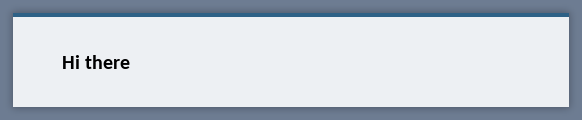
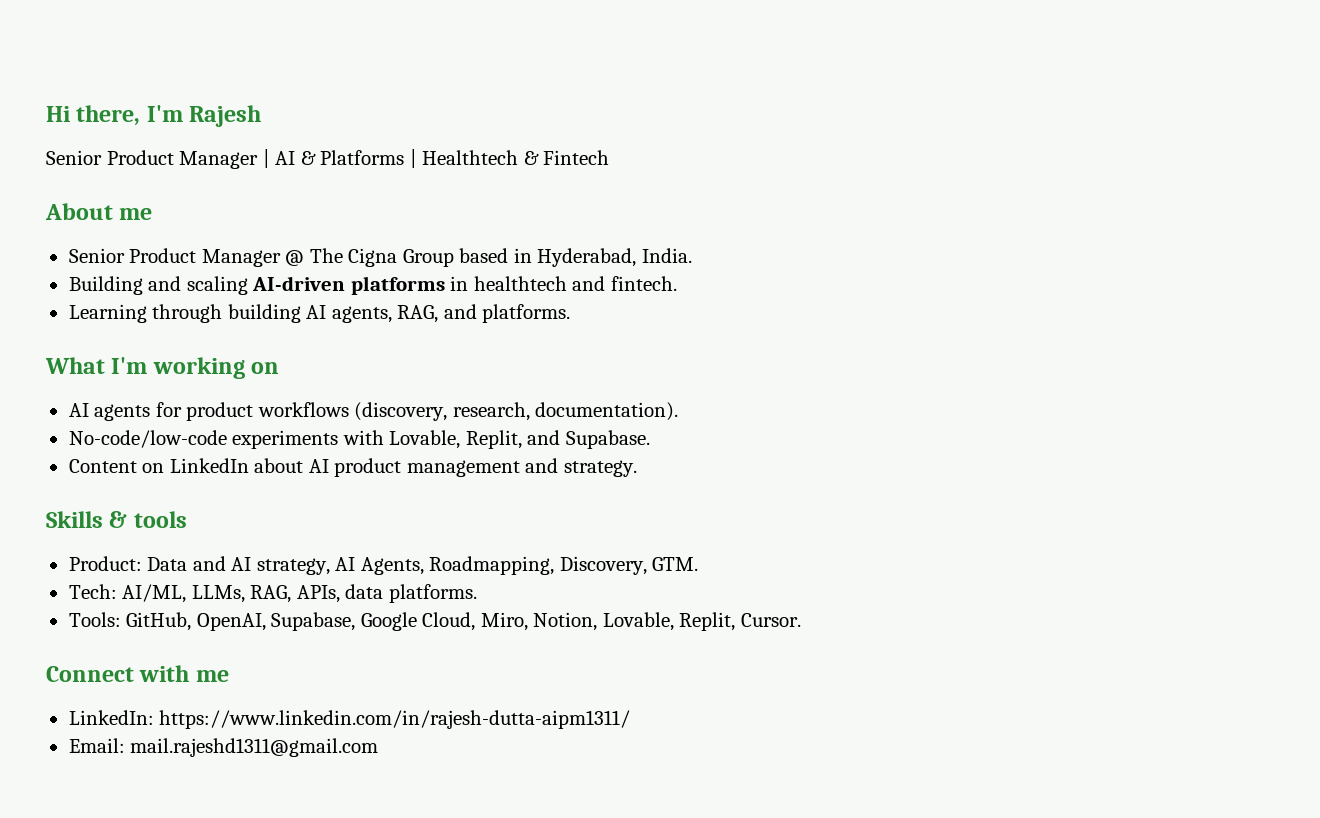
- Hi there
+ Hi there, I'm Rajesh
+ Senior Product Manager | AI & Platforms | Healthtech & Fintech
+ About me
+ Senior Product Manager @ The Cigna Group based in Hyderabad, India.
+ Building and scaling AI-driven platforms in healthtech and fintech.
+ Learning through building AI agents, RAG, and platforms.
+ What I'm working on
+ AI agents for product workflows (discovery, research, documentation).
+ No-code/low-code experiments with Lovable, Replit, and Supabase.
+ Content on LinkedIn about AI product management and strategy.
+ Skills & tools
+ Product: Data and AI strategy, AI Agents, Roadmapping, Discovery, GTM.
+ Tech: AI/ML, LLMs, RAG, APIs, data platforms.
+ Tools: GitHub, OpenAI, Supabase, Google Cloud, Miro, Notion, Lovable, Replit, Cursor.
+ Connect with me
+ LinkedIn: https://www.linkedin.com/in/rajesh-dutta-aipm1311/
+ Email: mail.rajeshd1311@gmail.com

